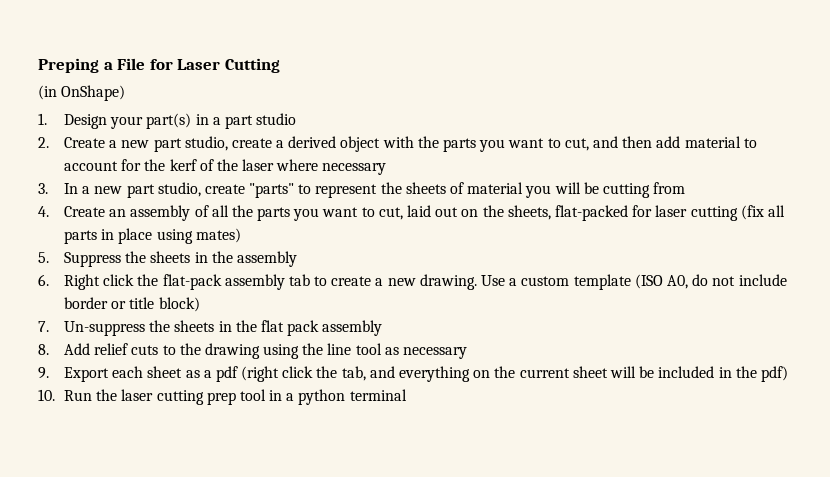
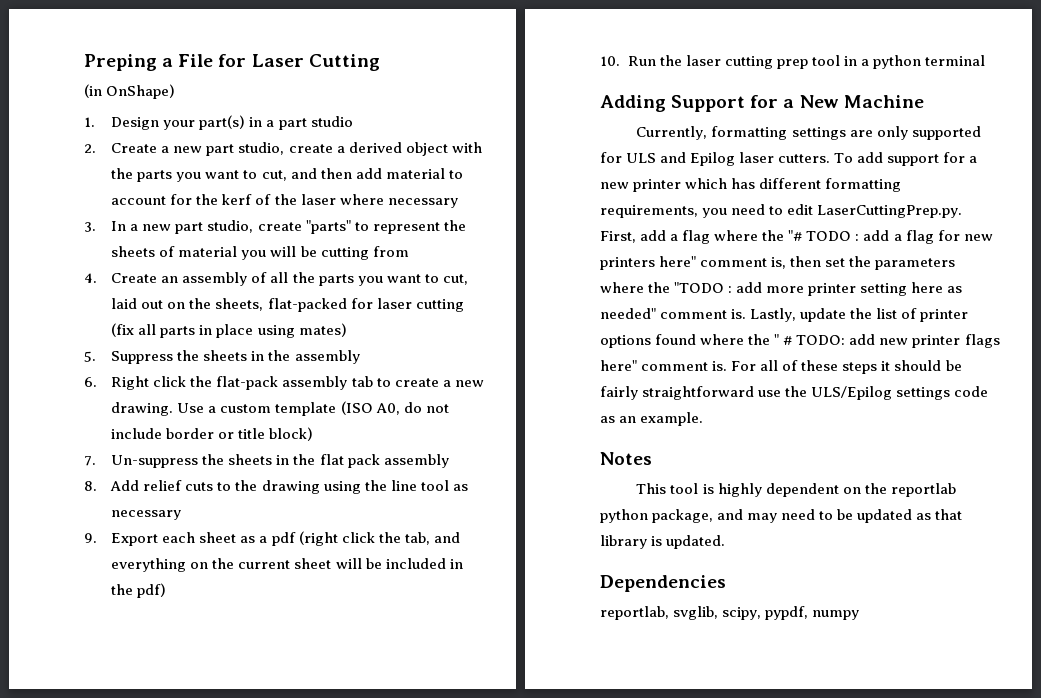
+ Adding Support for a New Machine
+ Currently, formatting settings are only supported for ULS and Epilog laser cutters. To add support for a new printer which has different formatting requirements, you need to edit LaserCuttingPrep.py. First, add a flag where the "# TODO : add a flag for new printers here" comment is, then set the parameters where the "TODO : add more printer setting here as needed" comment is. Lastly, update the list of printer options found where the " # TODO: add new printer flags here" comment is. For all of these steps it should be fairly straightforward use the ULS/Epilog settings code as an example.
+ Notes
+ This tool is highly dependent on the reportlab python package, and may need to be updated as that library is updated.
+ Dependencies
+ reportlab, svglib, scipy, pypdf, numpy

